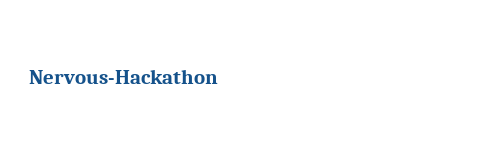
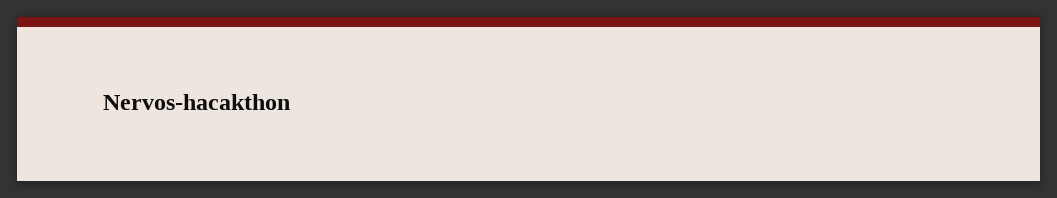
- Nervous-Hackathon
+ Nervos-hacakthon

